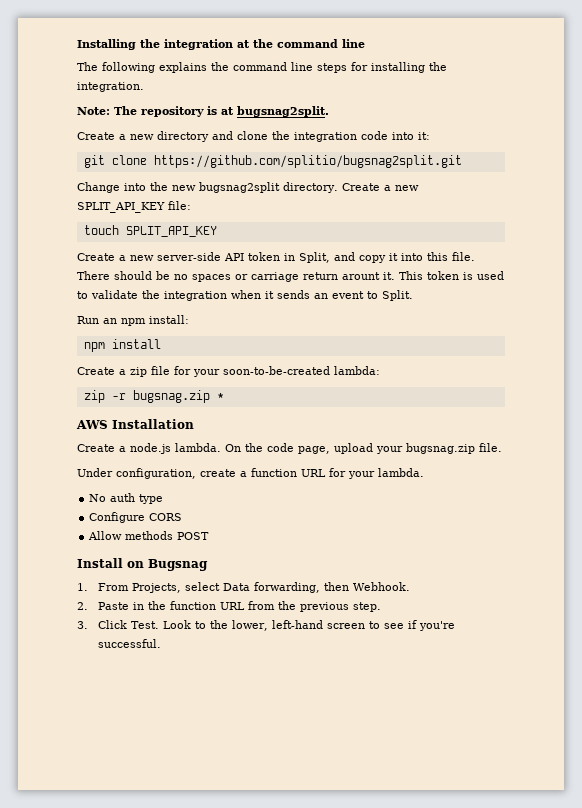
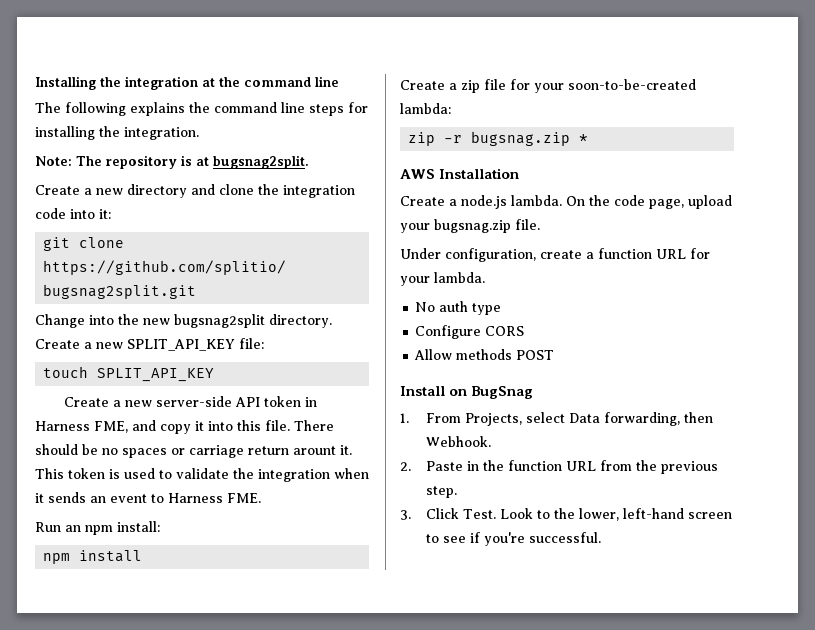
- Create a new server-side API token in Split, and copy it into this file.
+ Create a new server-side API token in Harness FME, and copy it into this file.
- This token is used to validate the integration when it sends an event to Split.
+ This token is used to validate the integration when it sends an event to Harness FME.
- Install on Bugsnag
+ Install on BugSnag

